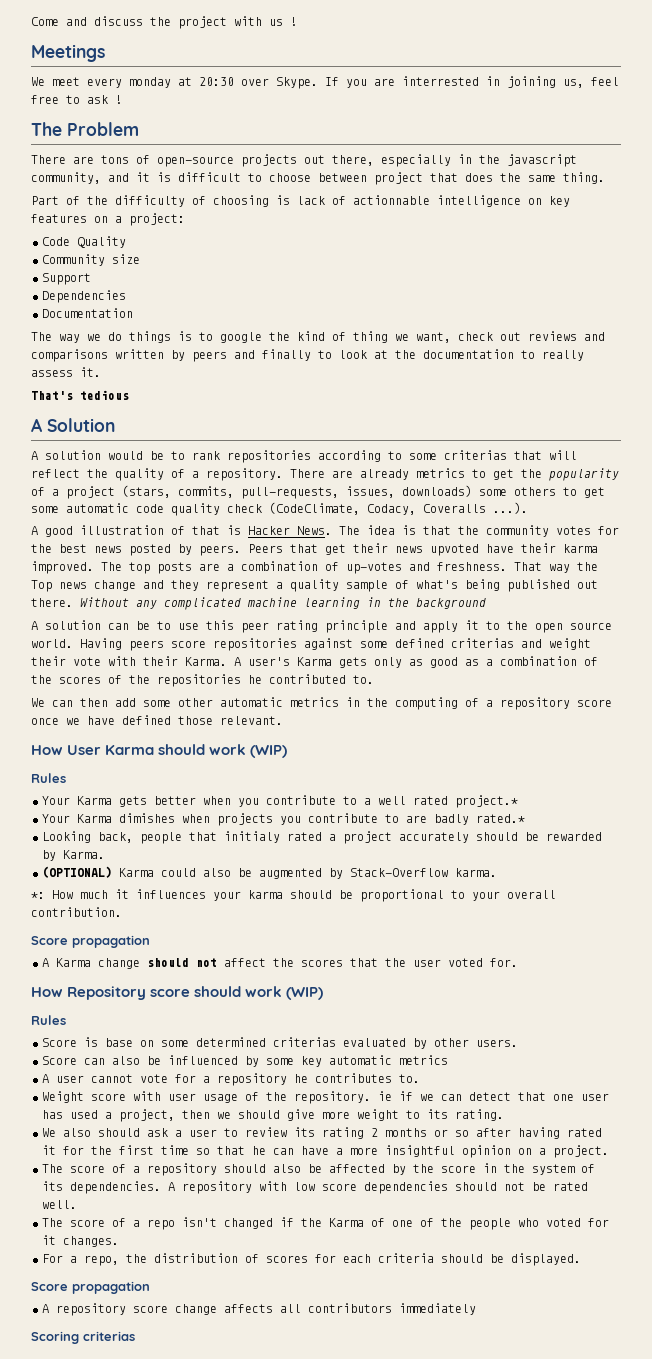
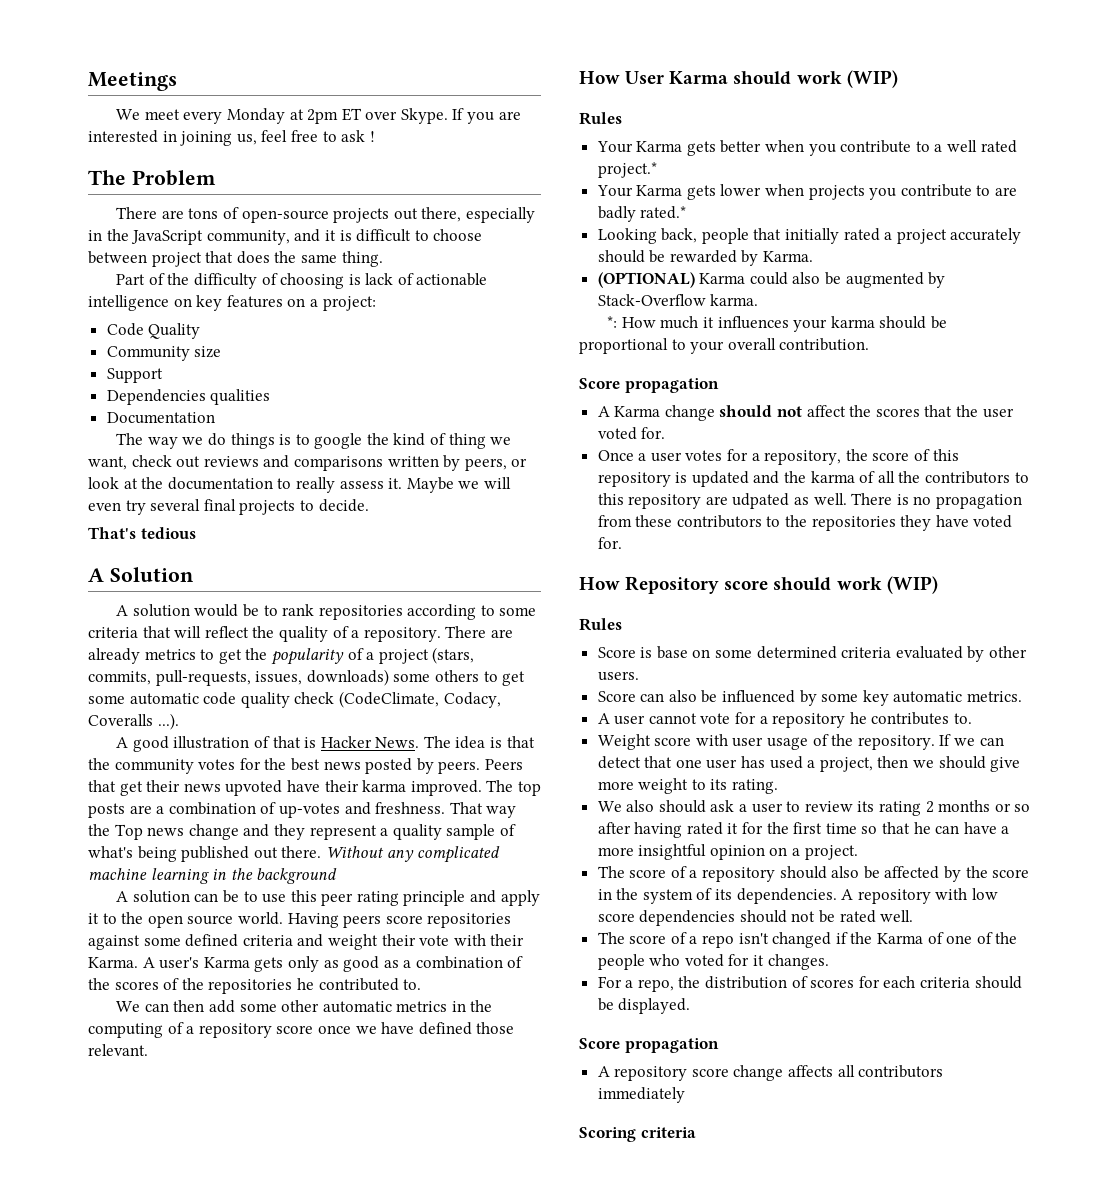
- Come and discuss the project with us !
- We meet every monday at 20:30 over Skype.
+ We meet every Monday at 2pm ET over Skype.
- If you are interrested in joining us, feel free to ask !
+ If you are interested in joining us, feel free to ask !
- There are tons of open-source projects out there, especially in the javascript community, and it is difficult to choose between project that does the same thing.
+ There are tons of open-source projects out there, especially in the JavaScript community, and it is difficult to choose between project that does the same thing.
- Part of the difficulty of choosing is lack of actionnable intelligence on key features on a project:
+ Part of the difficulty of choosing is lack of actionable intelligence on key features on a project:
- Dependencies
+ Dependencies qualities
- The way we do things is to google the kind of thing we want, check out reviews and comparisons written by peers and finally to look at the documentation to really assess it.
+ The way we do things is to google the kind of thing we want, check out reviews and comparisons written by peers, or look at the documentation to really assess it. Maybe we will even try several final projects to decide.
- A solution would be to rank repositories according to some criterias that will reflect the quality of a repository.
+ A solution would be to rank repositories according to some criteria that will reflect the quality of a repository.
- Having peers score repositories against some defined criterias and weight their vote with their Karma.
+ Having peers score repositories against some defined criteria and weight their vote with their Karma.
- Your Karma dimishes when projects you contribute to are badly rated.*
+ Your Karma gets lower when projects you contribute to are badly rated.*
- Looking back, people that initialy rated a project accurately should be rewarded by Karma.
+ Looking back, people that initially rated a project accurately should be rewarded by Karma.
+ Once a user votes for a repository, the score of this repository is updated and the karma of all the contributors to this repository are udpated as well. There is no propagation from these contributors to the repositories they have voted for.
- Score is base on some determined criterias evaluated by other users.
+ Score is base on some determined criteria evaluated by other users.
- Score can also be influenced by some key automatic metrics
+ Score can also be influenced by some key automatic metrics.
- Weight score with user usage of the repository. ie if we can detect that one user has used a project, then we should give more weight to its rating.
+ Weight score with user usage of the repository. If we can detect that one user has used a project, then we should give more weight to its rating.
- Scoring criterias
+ Scoring criteria

